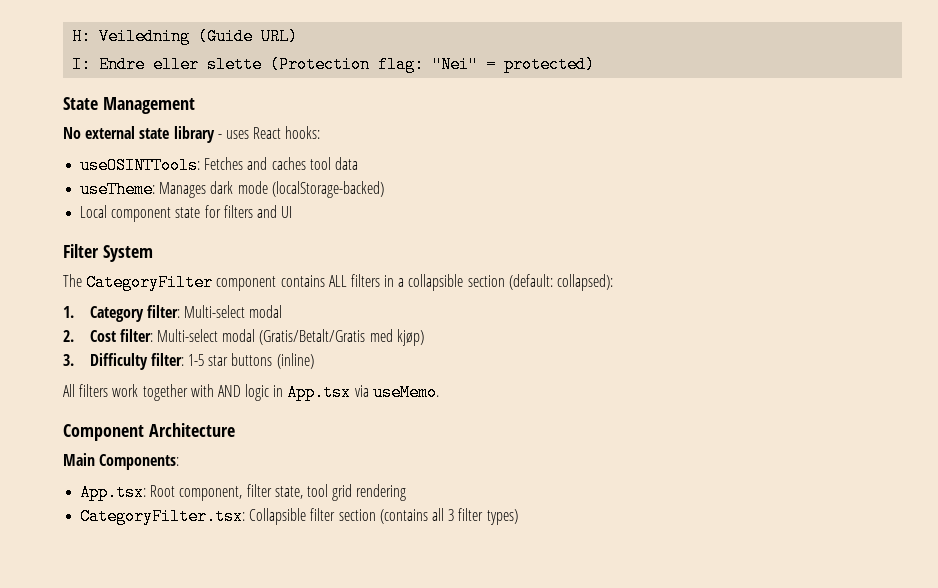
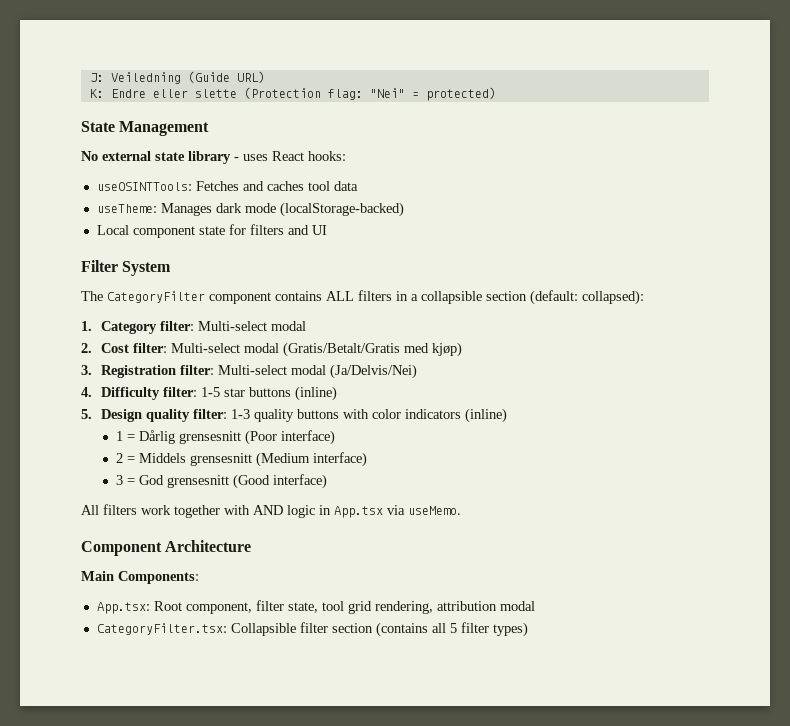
- H: Veiledning (Guide URL)
+ J: Veiledning (Guide URL)
- I: Endre eller slette (Protection flag: "Nei" = protected)
+ K: Endre eller slette (Protection flag: "Nei" = protected)
- 3. Difficulty filter: 1-5 star buttons (inline)
+ 3. Registration filter: Multi-select modal (Ja/Delvis/Nei)
+ 4. Difficulty filter: 1-5 star buttons (inline)
+ 5. Design quality filter: 1-3 quality buttons with color indicators (inline)
+ 1 = Dårlig grensesnitt (Poor interface)
+ 2 = Middels grensesnitt (Medium interface)
+ 3 = God grensesnitt (Good interface)
- App.tsx: Root component, filter state, tool grid rendering
+ App.tsx: Root component, filter state, tool grid rendering, attribution modal
- CategoryFilter.tsx: Collapsible filter section (contains all 3 filter types)
+ CategoryFilter.tsx: Collapsible filter section (contains all 5 filter types)

